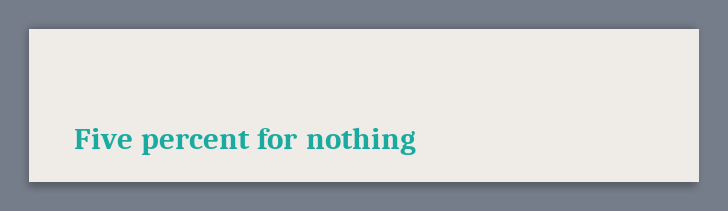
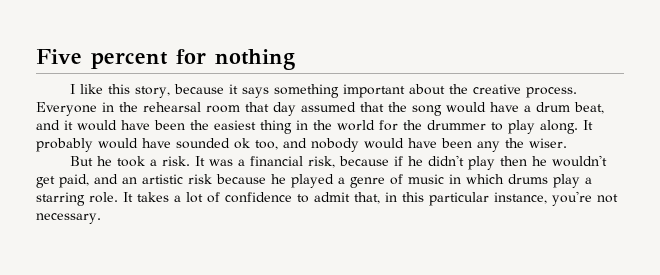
+ I like this story, because it says something important about the creative process. Everyone in the rehearsal room that day assumed that the song would have a drum beat, and it would have been the easiest thing in the world for the drummer to play along. It probably would have sounded ok too, and nobody would have been any the wiser.
+ But he took a risk. It was a financial risk, because if he didn't play then he wouldn't get paid, and an artistic risk because he played a genre of music in which drums play a starring role. It takes a lot of confidence to admit that, in this particular instance, you're not necessary.

